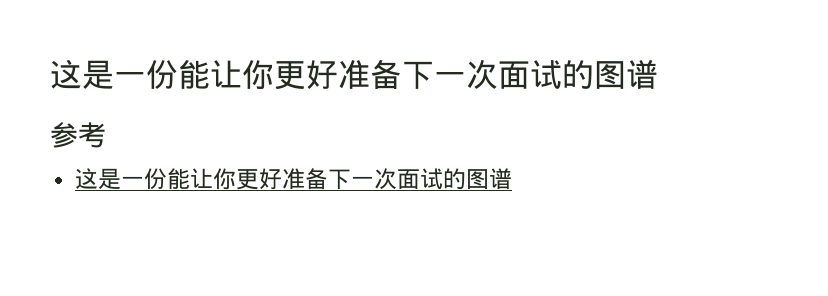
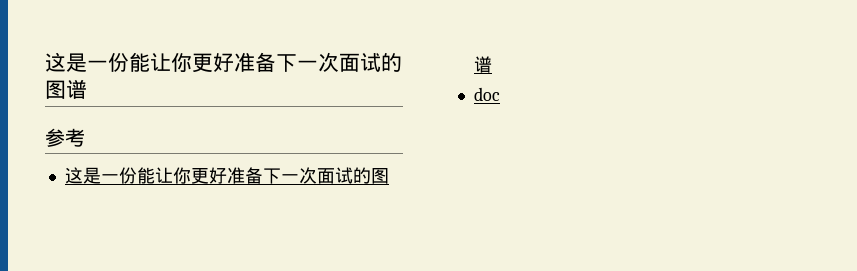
+ doc

